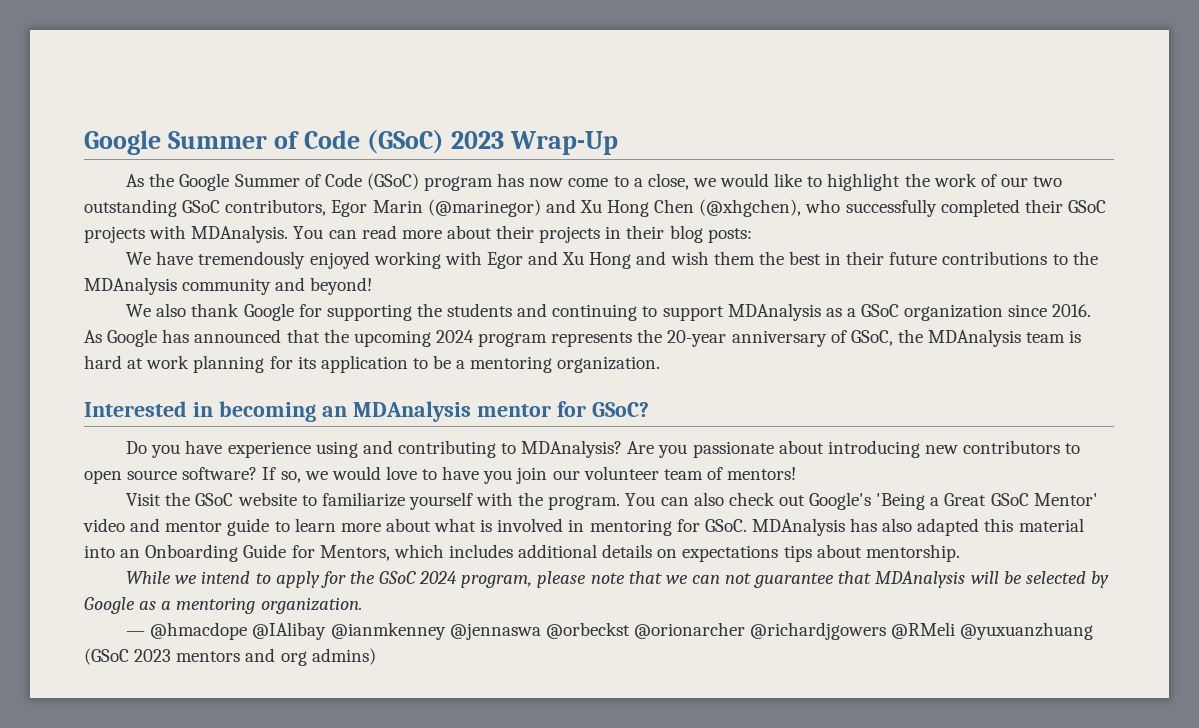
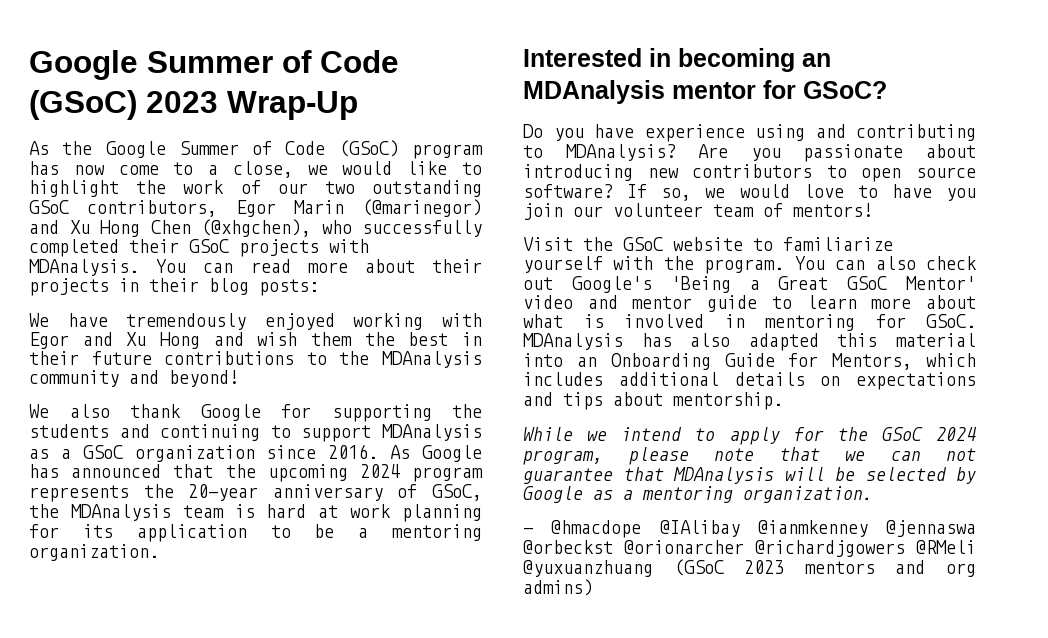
- MDAnalysis has also adapted this material into an Onboarding Guide for Mentors, which includes additional details on expectations tips about mentorship.
+ MDAnalysis has also adapted this material into an Onboarding Guide for Mentors, which includes additional details on expectations and tips about mentorship.

